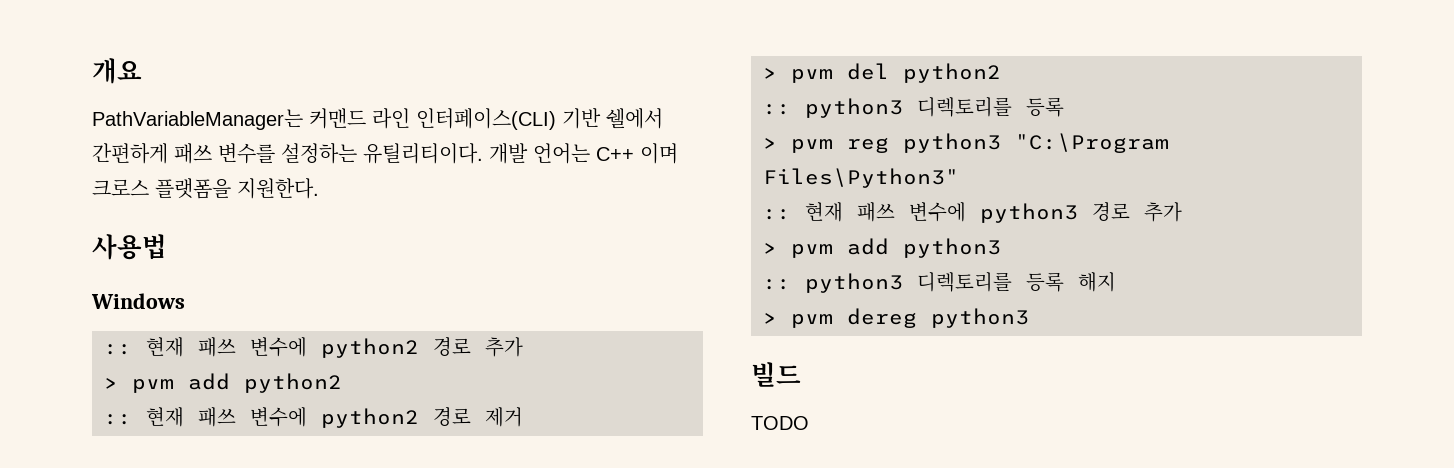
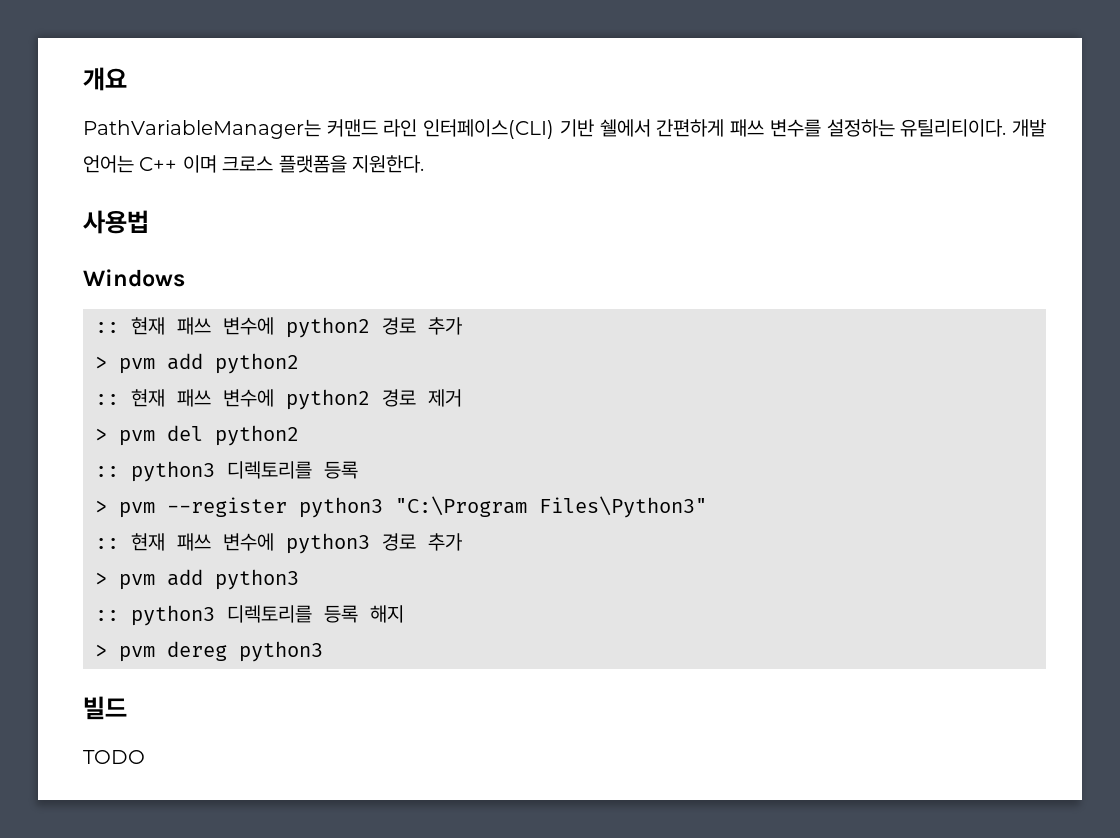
- > pvm reg python3 "C:\Program Files\Python3"
+ > pvm --register python3 "C:\Program Files\Python3"

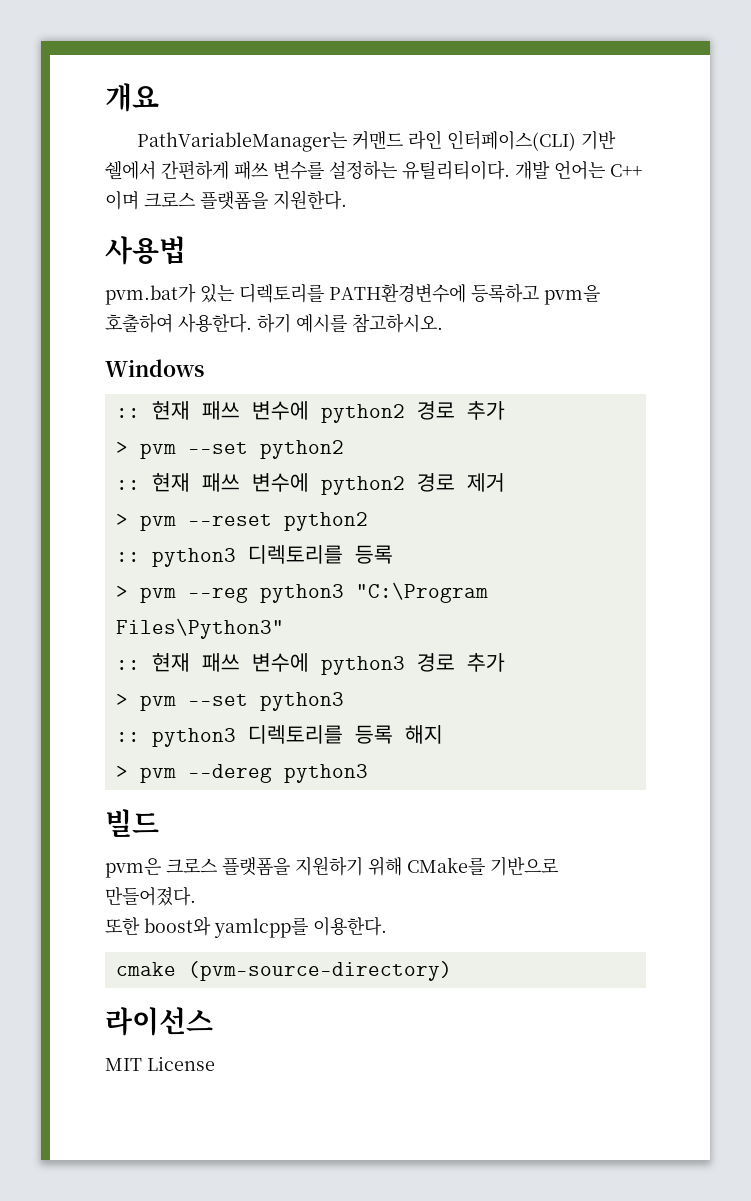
+ pvm.bat가 있는 디렉토리를 PATH환경변수에 등록하고 pvm을 호출하여 사용한다. 하기 예시를 참고하시오.
- > pvm add python2
+ > pvm --set python2
- > pvm del python2
+ > pvm --reset python2
- > pvm --register python3 "C:\Program Files\Python3"
+ > pvm --reg python3 "C:\Program Files\Python3"
- > pvm add python3
+ > pvm --set python3
- > pvm dereg python3
+ > pvm --dereg python3
- TODO
+ pvm은 크로스 플랫폼을 지원하기 위해 CMake를 기반으로 만들어졌다.
+ 또한 boost와 yamlcpp를 이용한다.
+ cmake (pvm-source-directory)
+ 라이선스
+ MIT License

